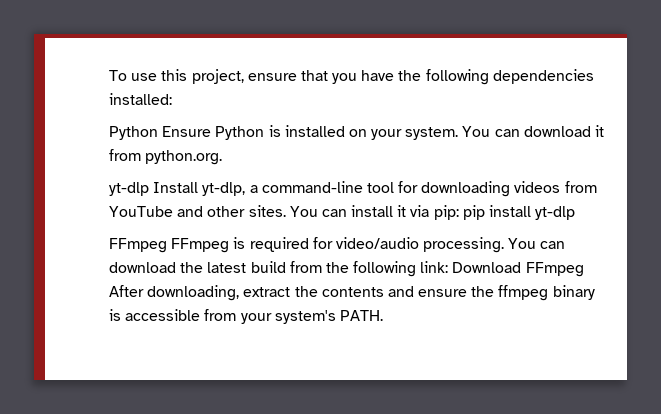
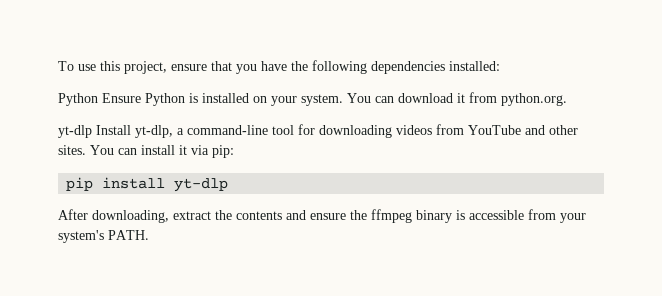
- You can install it via pip: pip install yt-dlp
+ You can install it via pip:
+ pip install yt-dlp
- FFmpeg FFmpeg is required for video/audio processing. You can download the latest build from the following link: Download FFmpeg After downloading, extract the contents and ensure the ffmpeg binary is accessible from your system's PATH.
+ After downloading, extract the contents and ensure the ffmpeg binary is accessible from your system's PATH.

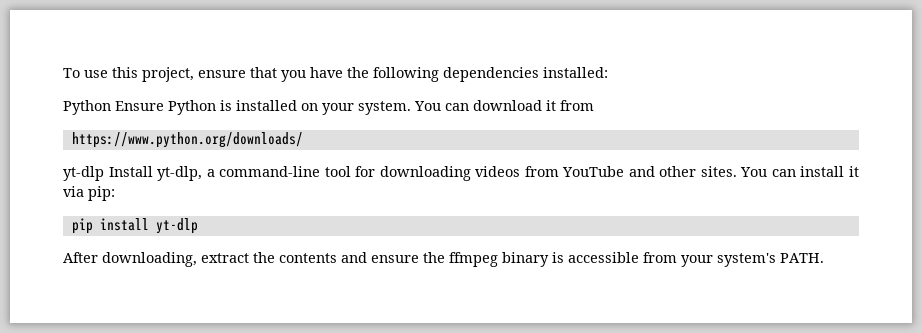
- You can download it from python.org.
+ You can download it from
+ https://www.python.org/downloads/

